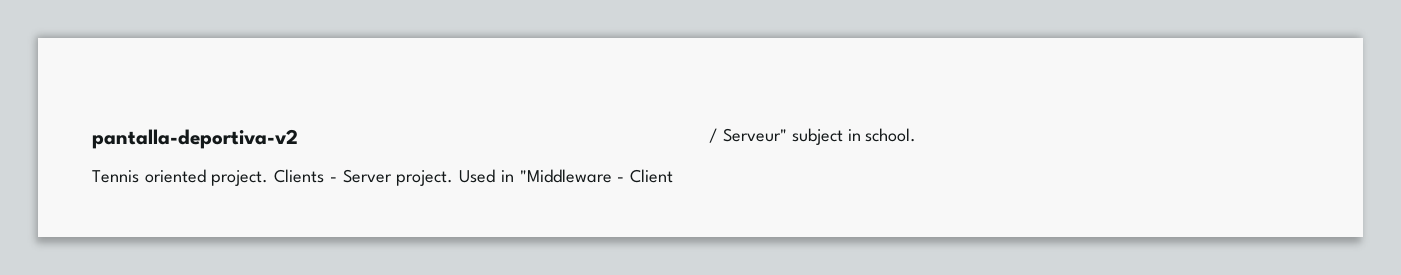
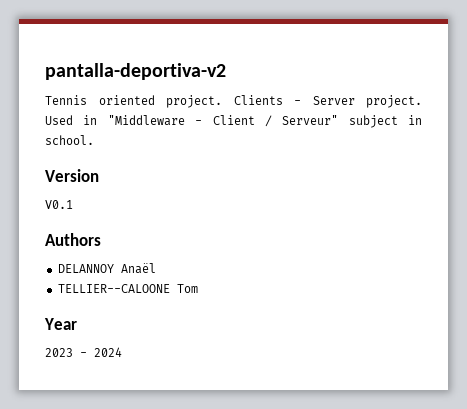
+ Version
+ V0.1
+ Authors
+ DELANNOY Anaël
+ TELLIER--CALOONE Tom
+ Year
+ 2023 - 2024

